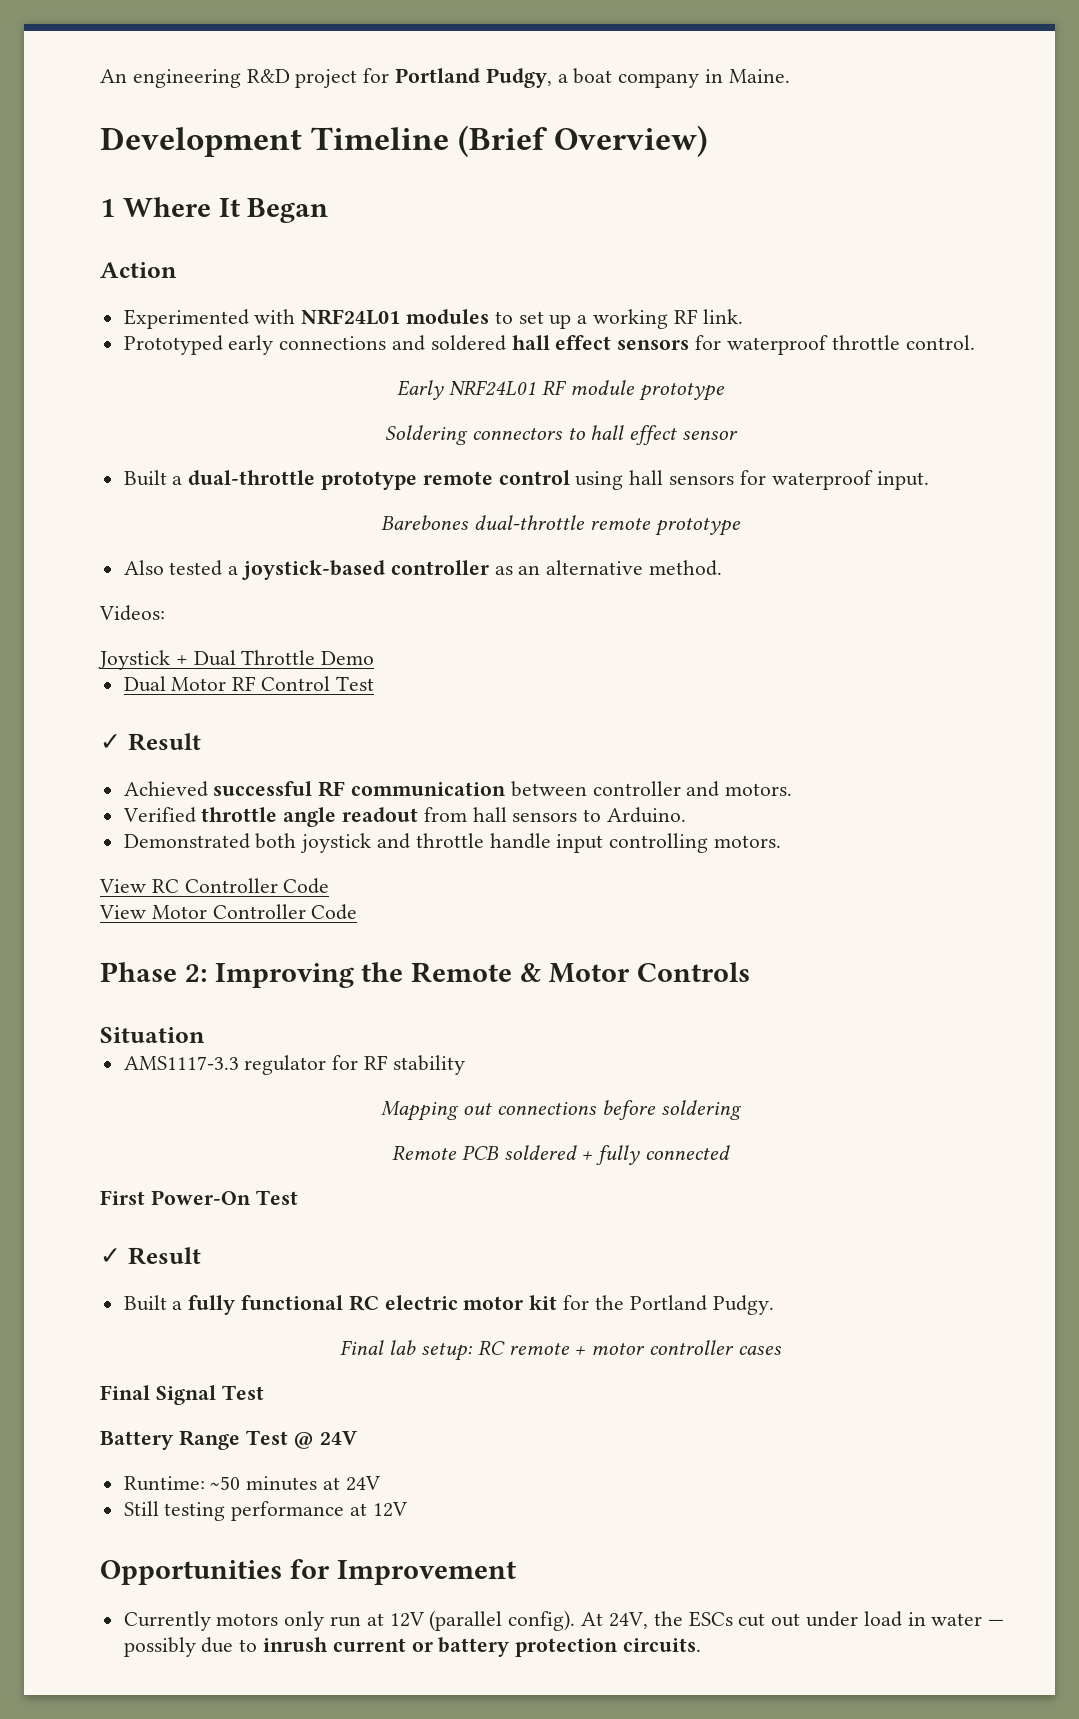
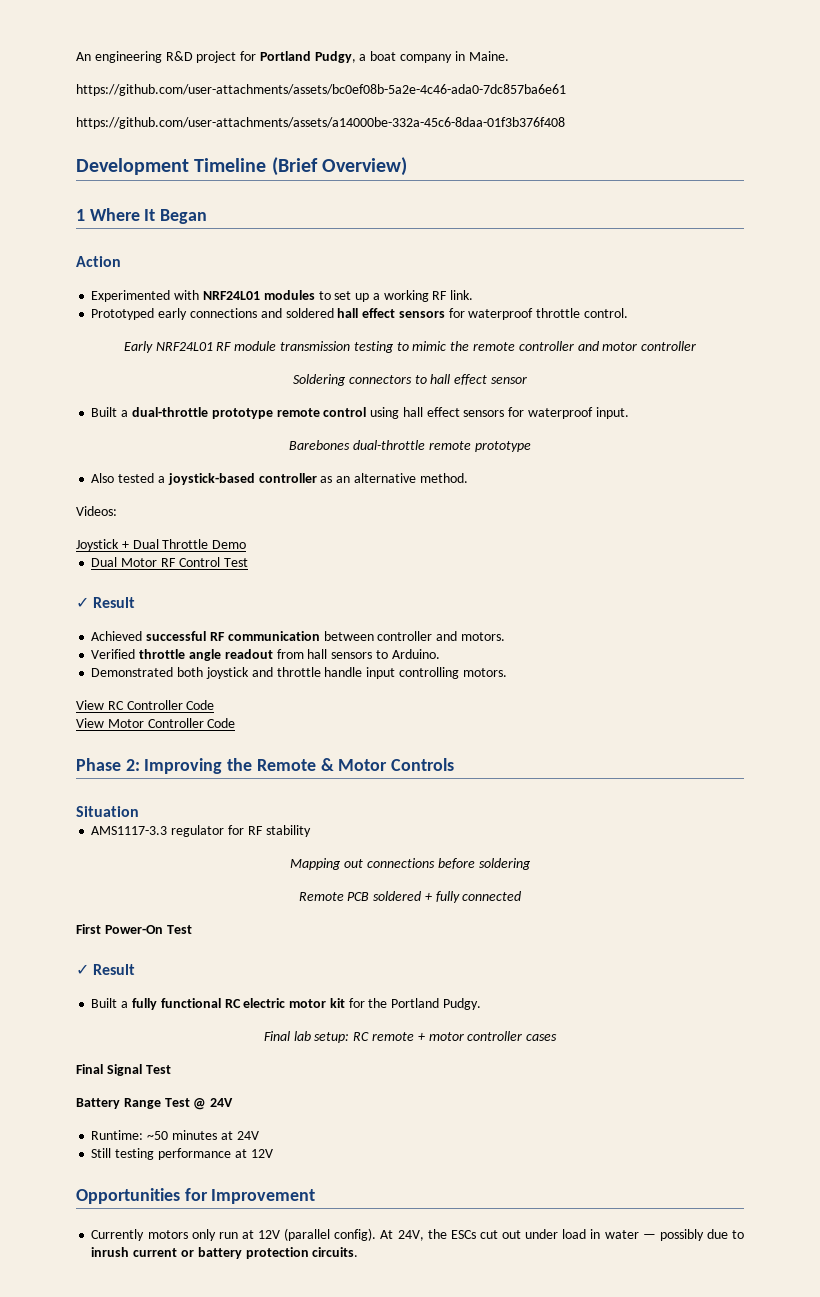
+ https://github.com/user-attachments/assets/bc0ef08b-5a2e-4c46-ada0-7dc857ba6e61
+ https://github.com/user-attachments/assets/a14000be-332a-45c6-8daa-01f3b376f408
- Early NRF24L01 RF module prototype
+ Early NRF24L01 RF module transmission testing to mimic the remote controller and motor controller
- Built a dual-throttle prototype remote control using hall sensors for waterproof input.
+ Built a dual-throttle prototype remote control using hall effect sensors for waterproof input.

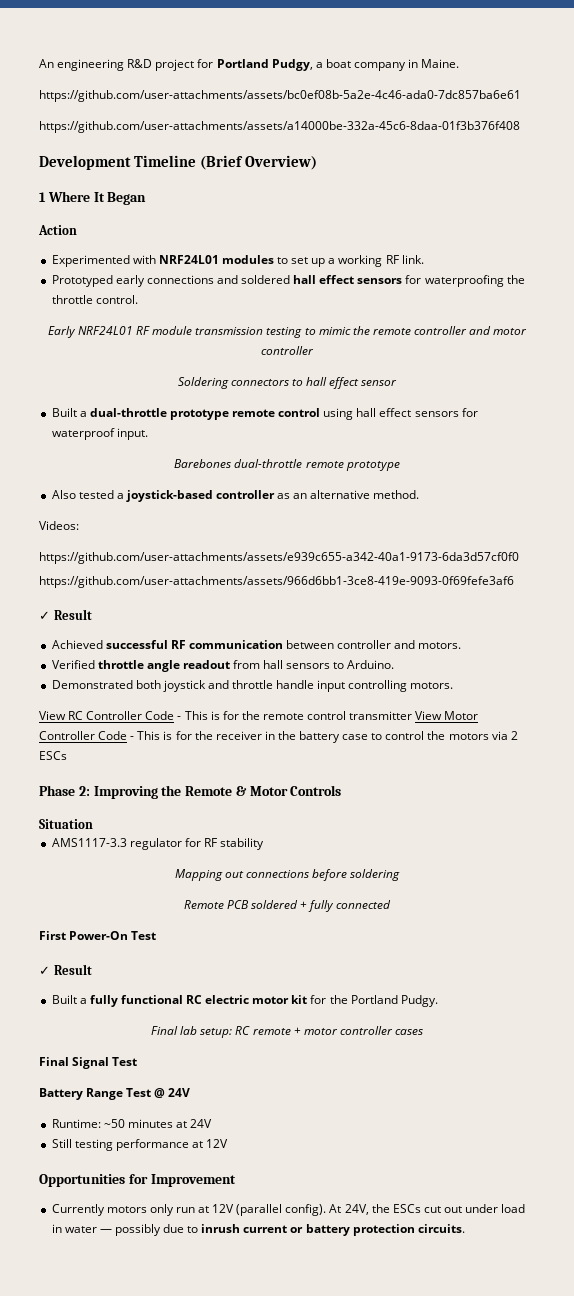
- Prototyped early connections and soldered hall effect sensors for waterproof throttle control.
+ Prototyped early connections and soldered hall effect sensors for waterproofing the throttle control.
- Joystick + Dual Throttle Demo
- Dual Motor RF Control Test
+ https://github.com/user-attachments/assets/e939c655-a342-40a1-9173-6da3d57cf0f0
+ https://github.com/user-attachments/assets/966d6bb1-3ce8-419e-9093-0f69fefe3af6
- View RC Controller Code
- View Motor Controller Code
+ View RC Controller Code - This is for the remote control transmitter View Motor Controller Code - This is for the receiver in the battery case to control the motors via 2 ESCs

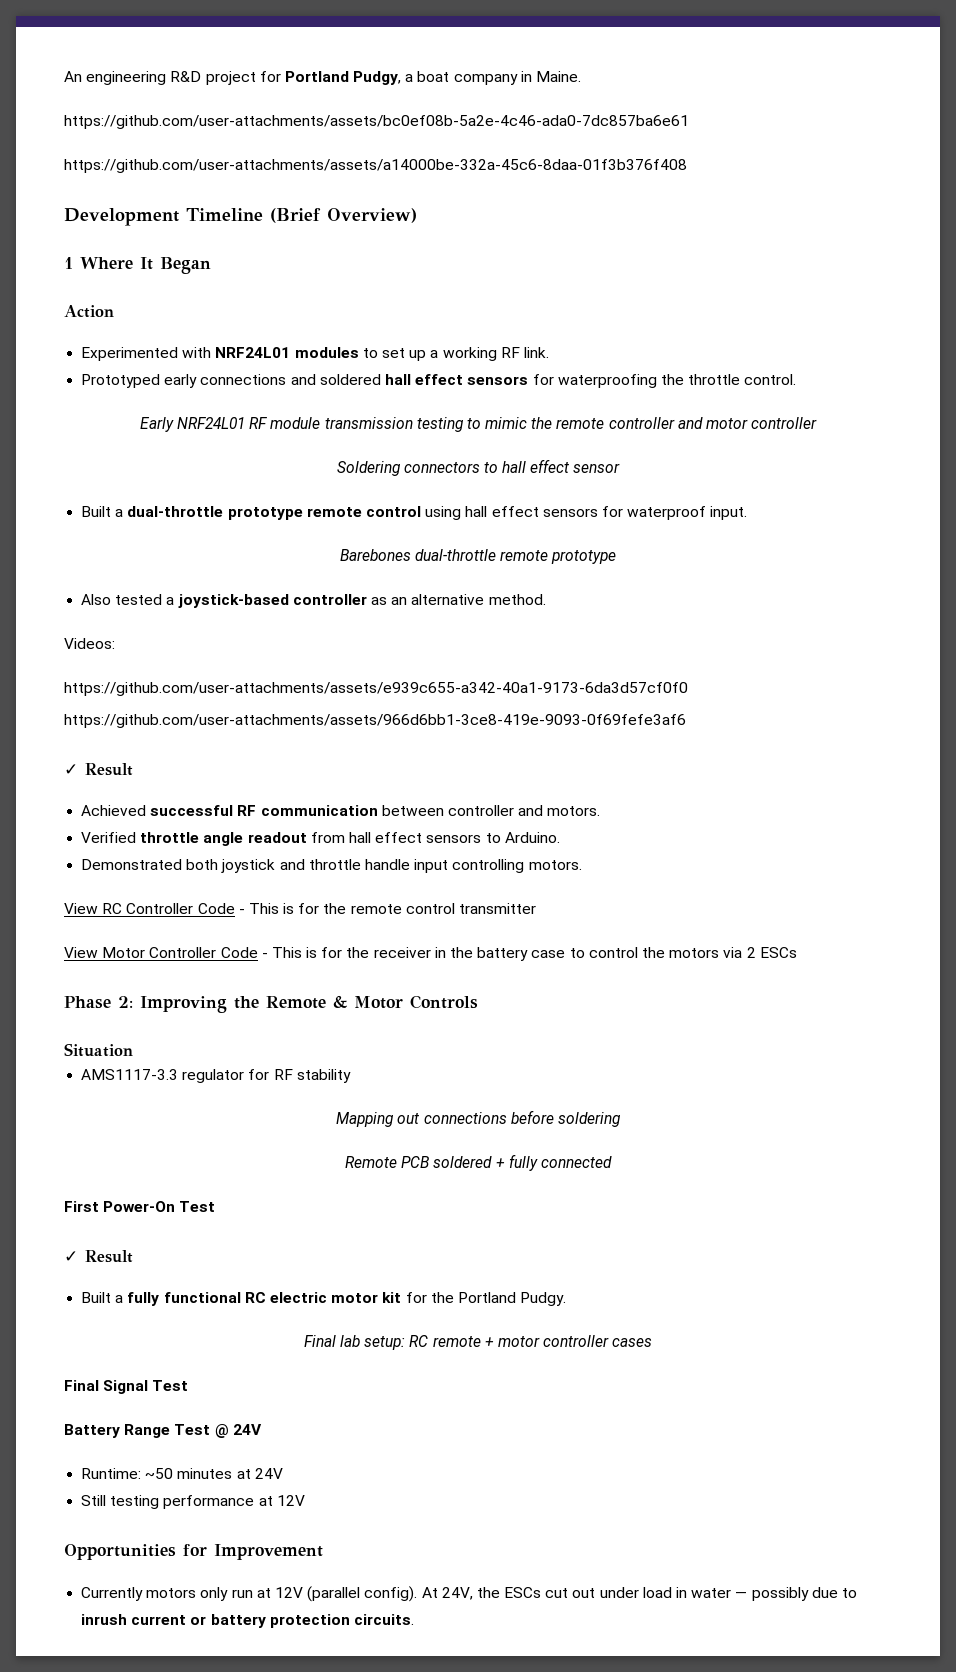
- Verified throttle angle readout from hall sensors to Arduino.
+ Verified throttle angle readout from hall effect sensors to Arduino.
- View RC Controller Code - This is for the remote control transmitter View Motor Controller Code - This is for the receiver in the battery case to control the motors via 2 ESCs
+ View RC Controller Code - This is for the remote control transmitter
+ View Motor Controller Code - This is for the receiver in the battery case to control the motors via 2 ESCs

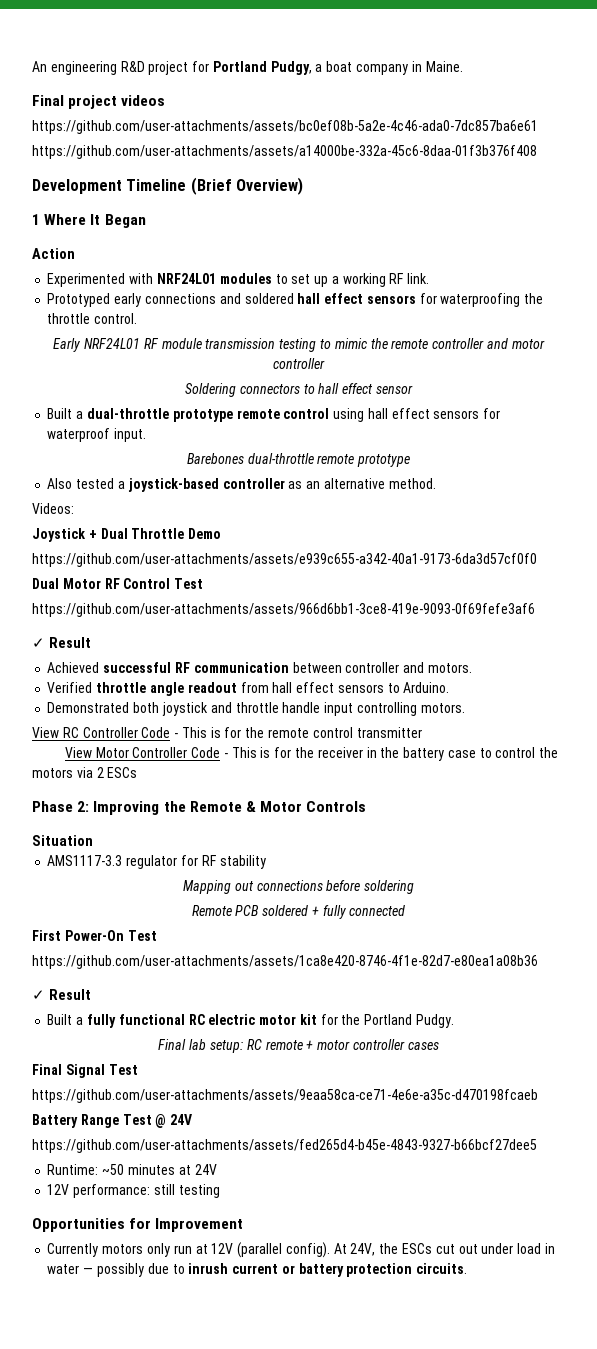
+ Final project videos
+ Joystick + Dual Throttle Demo
  https://github.com/user-attachments/assets/e939c655-a342-40a1-9173-6da3d57cf0f0
+ Dual Motor RF Control Test
+ https://github.com/user-attachments/assets/1ca8e420-8746-4f1e-82d7-e80ea1a08b36
+ https://github.com/user-attachments/assets/9eaa58ca-ce71-4e6e-a35c-d470198fcaeb
+ https://github.com/user-attachments/assets/fed265d4-b45e-4843-9327-b66bcf27dee5
- Still testing performance at 12V
+ 12V performance: still testing

